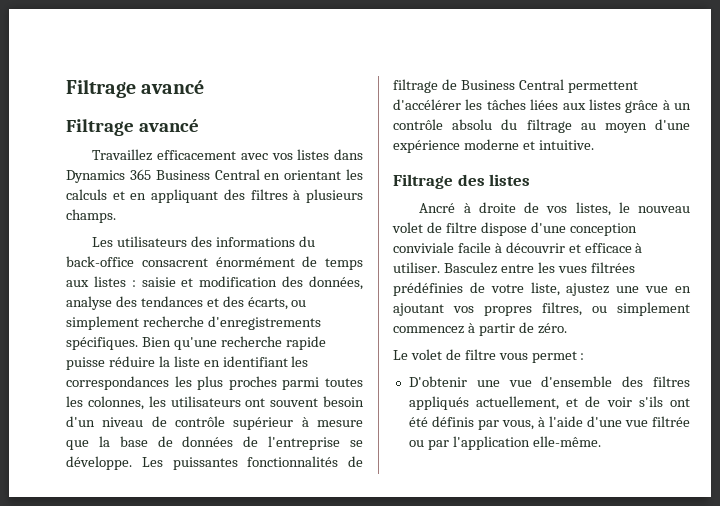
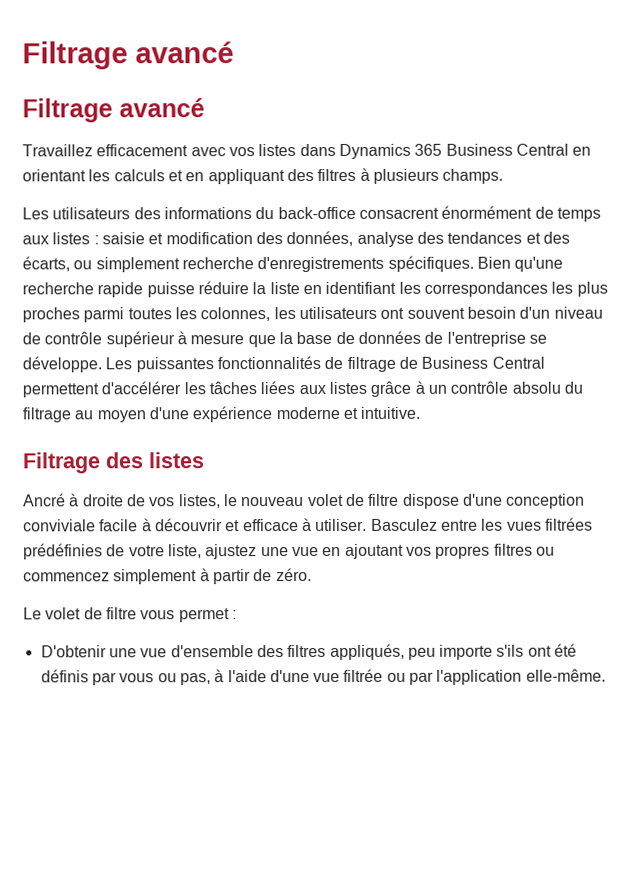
- Basculez entre les vues filtrées prédéfinies de votre liste, ajustez une vue en ajoutant vos propres filtres, ou simplement commencez à partir de zéro.
+ Basculez entre les vues filtrées prédéfinies de votre liste, ajustez une vue en ajoutant vos propres filtres ou commencez simplement à partir de zéro.
- D'obtenir une vue d'ensemble des filtres appliqués actuellement, et de voir s'ils ont été définis par vous, à l'aide d'une vue filtrée ou par l'application elle-même.
+ D'obtenir une vue d'ensemble des filtres appliqués, peu importe s'ils ont été définis par vous ou pas, à l'aide d'une vue filtrée ou par l'application elle-même.

